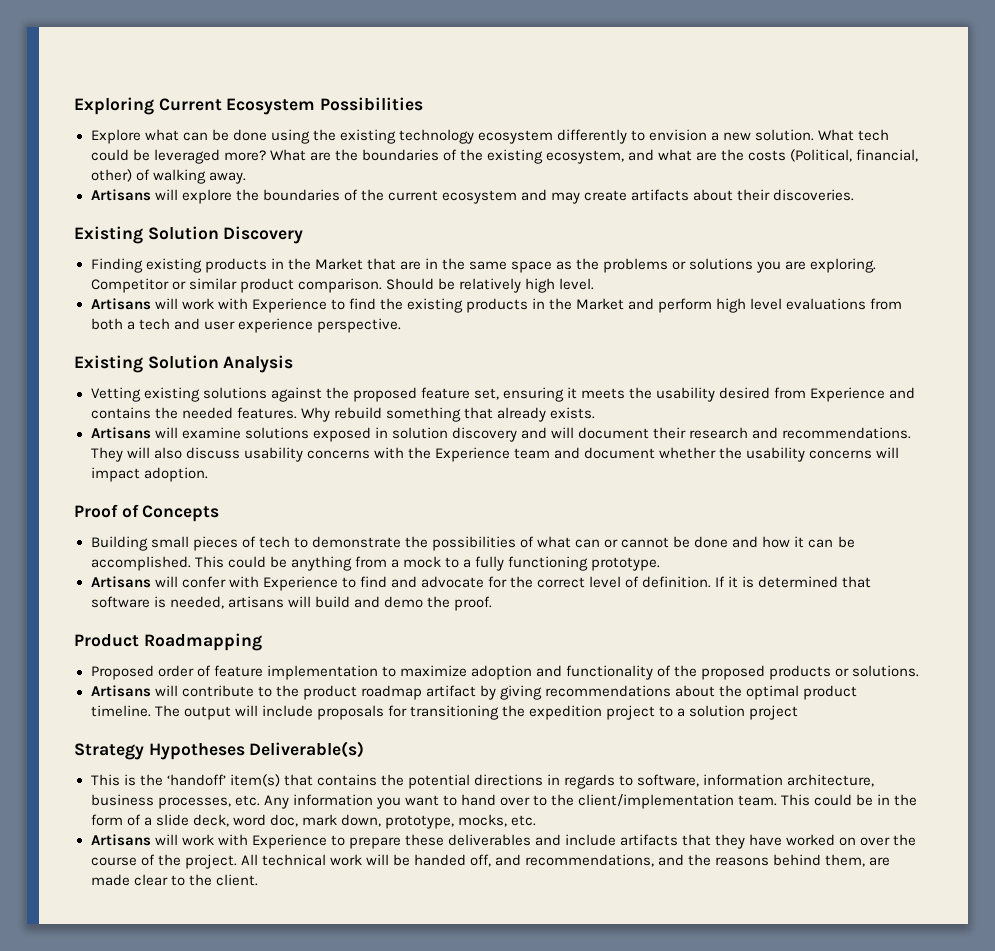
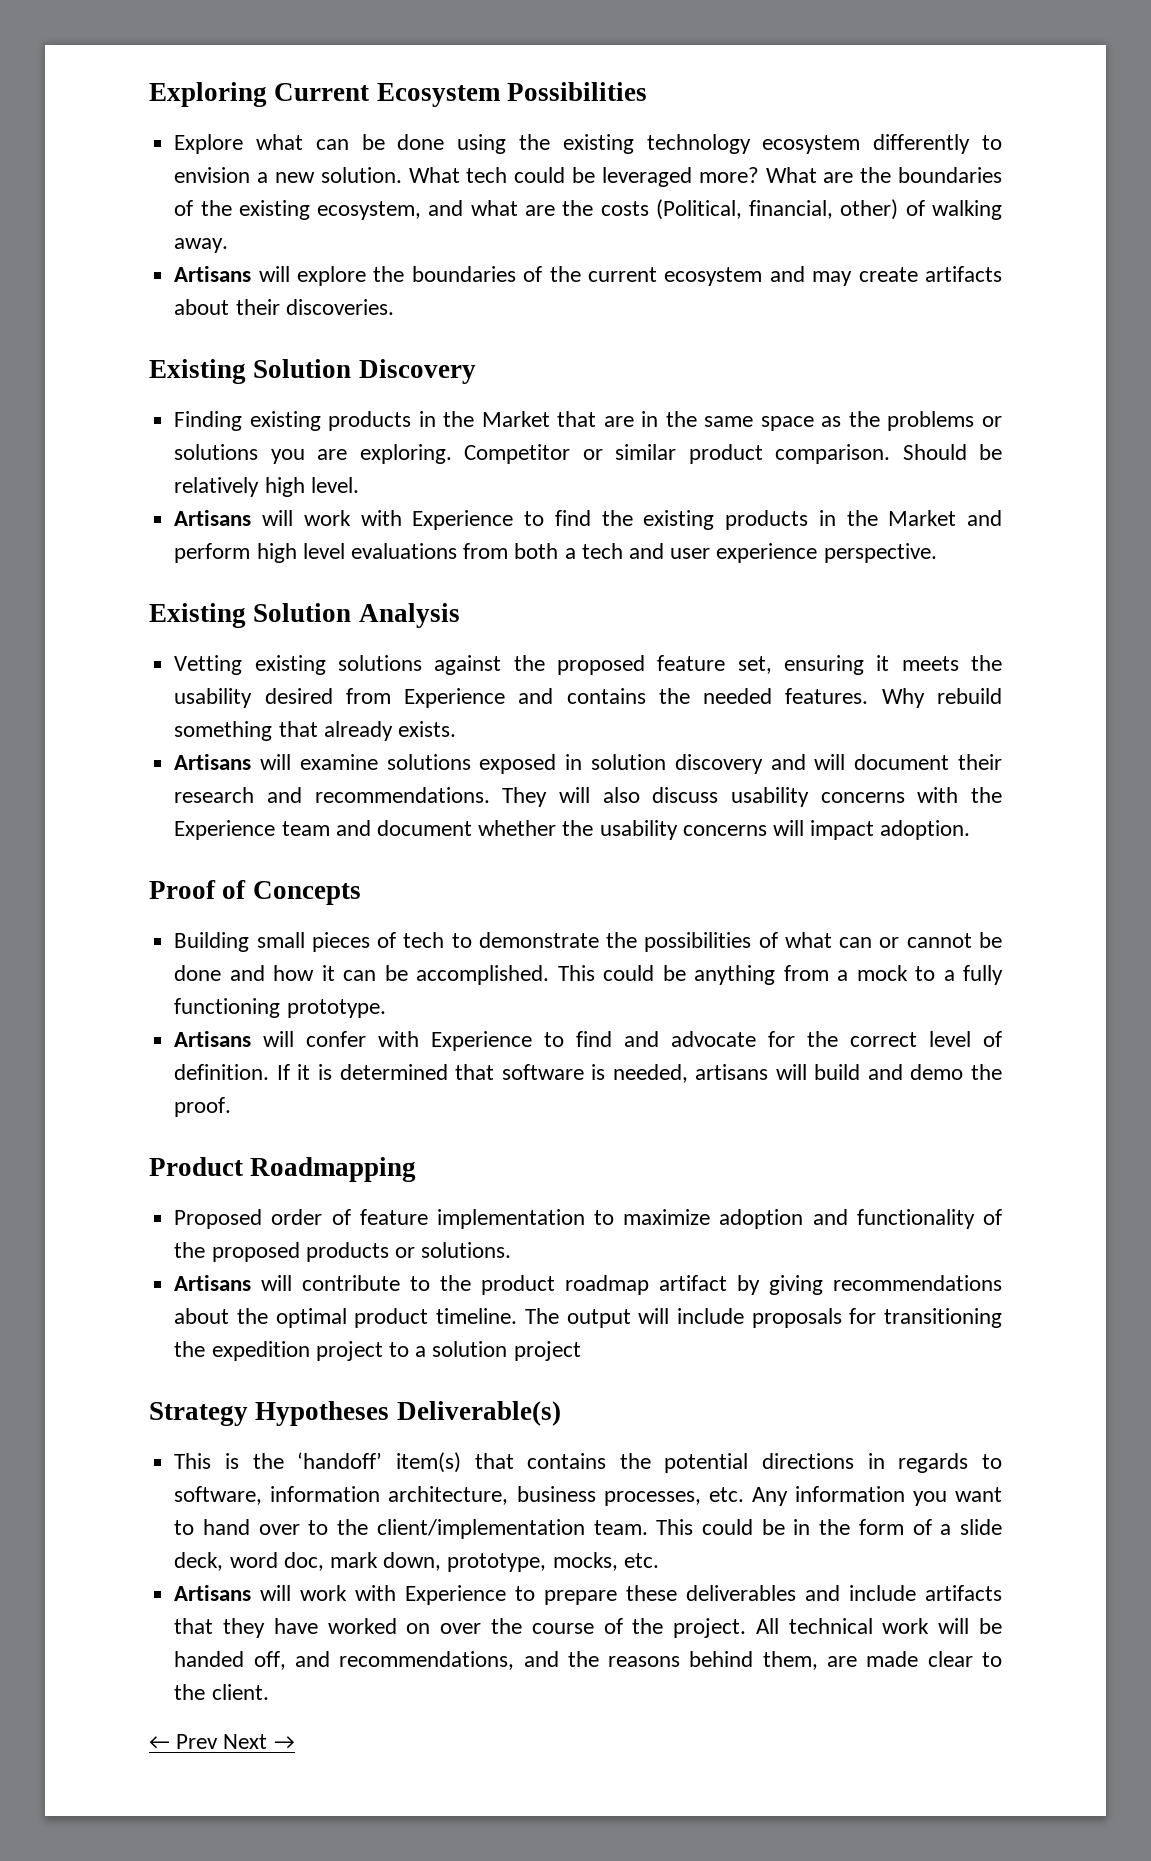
+ ← Prev Next →

